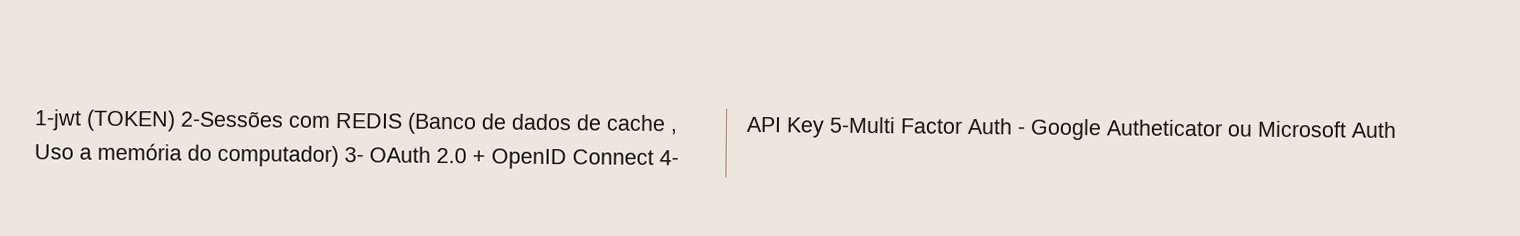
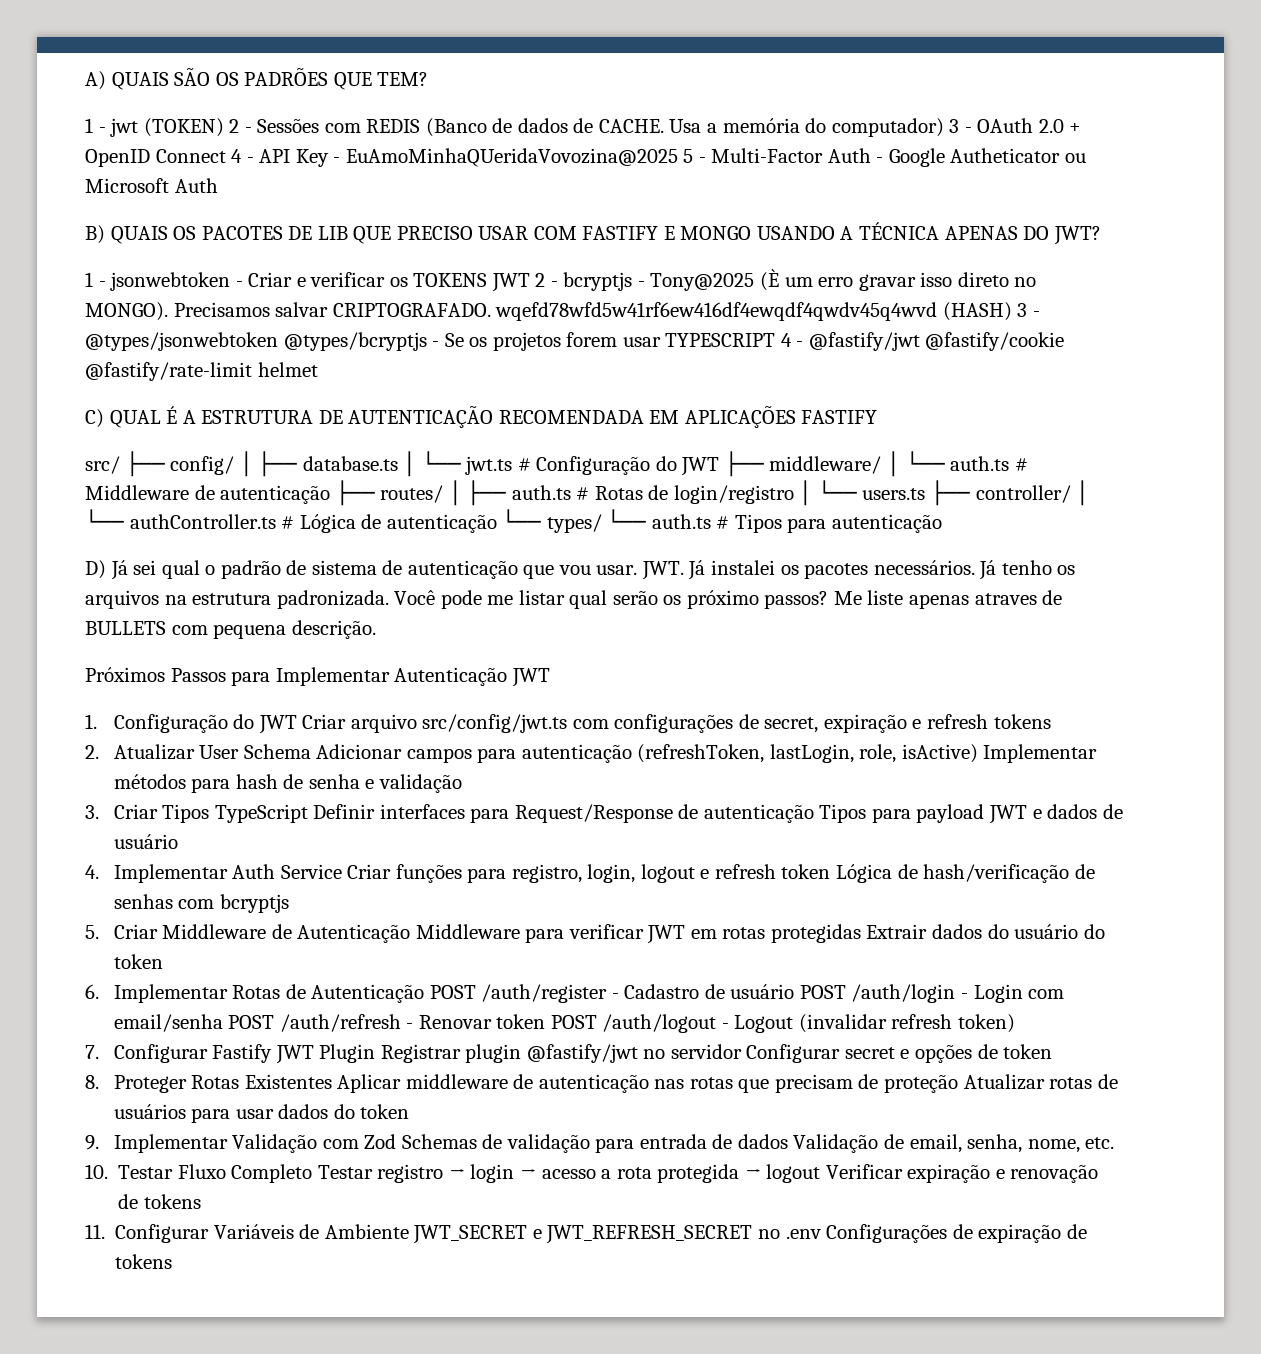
- 1-jwt (TOKEN) 2-Sessões com REDIS (Banco de dados de cache , Uso a memória do computador) 3- OAuth 2.0 + OpenID Connect 4- API Key 5-Multi Factor Auth - Google Autheticator ou Microsoft Auth
+ A) QUAIS SÃO OS PADRÕES QUE TEM?
+ 1 - jwt (TOKEN) 2 - Sessões com REDIS (Banco de dados de CACHE. Usa a memória do computador) 3 - OAuth 2.0 + OpenID Connect 4 - API Key - EuAmoMinhaQUeridaVovozina@2025 5 - Multi-Factor Auth - Google Autheticator ou Microsoft Auth
+ B) QUAIS OS PACOTES DE LIB QUE PRECISO USAR COM FASTIFY E MONGO USANDO A TÉCNICA APENAS DO JWT?
+ 1 - jsonwebtoken - Criar e verificar os TOKENS JWT 2 - bcryptjs - Tony@2025 (È um erro gravar isso direto no MONGO). Precisamos salvar CRIPTOGRAFADO. wqefd78wfd5w41rf6ew416df4ewqdf4qwdv45q4wvd (HASH) 3 - @types/jsonwebtoken @types/bcryptjs - Se os projetos forem usar TYPESCRIPT 4 - @fastify/jwt @fastify/cookie @fastify/rate-limit helmet
+ C) QUAL É A ESTRUTURA DE AUTENTICAÇÃO RECOMENDADA EM APLICAÇÕES FASTIFY
+ src/ ├── config/ │ ├── database.ts │ └── jwt.ts # Configuração do JWT ├── middleware/ │ └── auth.ts # Middleware de autenticação ├── routes/ │ ├── auth.ts # Rotas de login/registro │ └── users.ts ├── controller/ │ └── authController.ts # Lógica de autenticação └── types/ └── auth.ts # Tipos para autenticação
+ D) Já sei qual o padrão de sistema de autenticação que vou usar. JWT. Já instalei os pacotes necessários. Já tenho os arquivos na estrutura padronizada. Você pode me listar qual serão os próximo passos? Me liste apenas atraves de BULLETS com pequena descrição.
+ Próximos Passos para Implementar Autenticação JWT
+ 1. Configuração do JWT Criar arquivo src/config/jwt.ts com configurações de secret, expiração e refresh tokens
+ 2. Atualizar User Schema Adicionar campos para autenticação (refreshToken, lastLogin, role, isActive) Implementar métodos para hash de senha e validação
+ 3. Criar Tipos TypeScript Definir interfaces para Request/Response de autenticação Tipos para payload JWT e dados de usuário
+ 4. Implementar Auth Service Criar funções para registro, login, logout e refresh token Lógica de hash/verificação de senhas com bcryptjs
+ 5. Criar Middleware de Autenticação Middleware para verificar JWT em rotas protegidas Extrair dados do usuário do token
+ 6. Implementar Rotas de Autenticação POST /auth/register - Cadastro de usuário POST /auth/login - Login com email/senha POST /auth/refresh - Renovar token POST /auth/logout - Logout (invalidar refresh token)
+ 7. Configurar Fastify JWT Plugin Registrar plugin @fastify/jwt no servidor Configurar secret e opções de token
+ 8. Proteger Rotas Existentes Aplicar middleware de autenticação nas rotas que precisam de proteção Atualizar rotas de usuários para usar dados do token
+ 9. Implementar Validação com Zod Schemas de validação para entrada de dados Validação de email, senha, nome, etc.
+ 10. Testar Fluxo Completo Testar registro → login → acesso a rota protegida → logout Verificar expiração e renovação de tokens
+ 11. Configurar Variáveis de Ambiente JWT_SECRET e JWT_REFRESH_SECRET no .env Configurações de expiração de tokens

